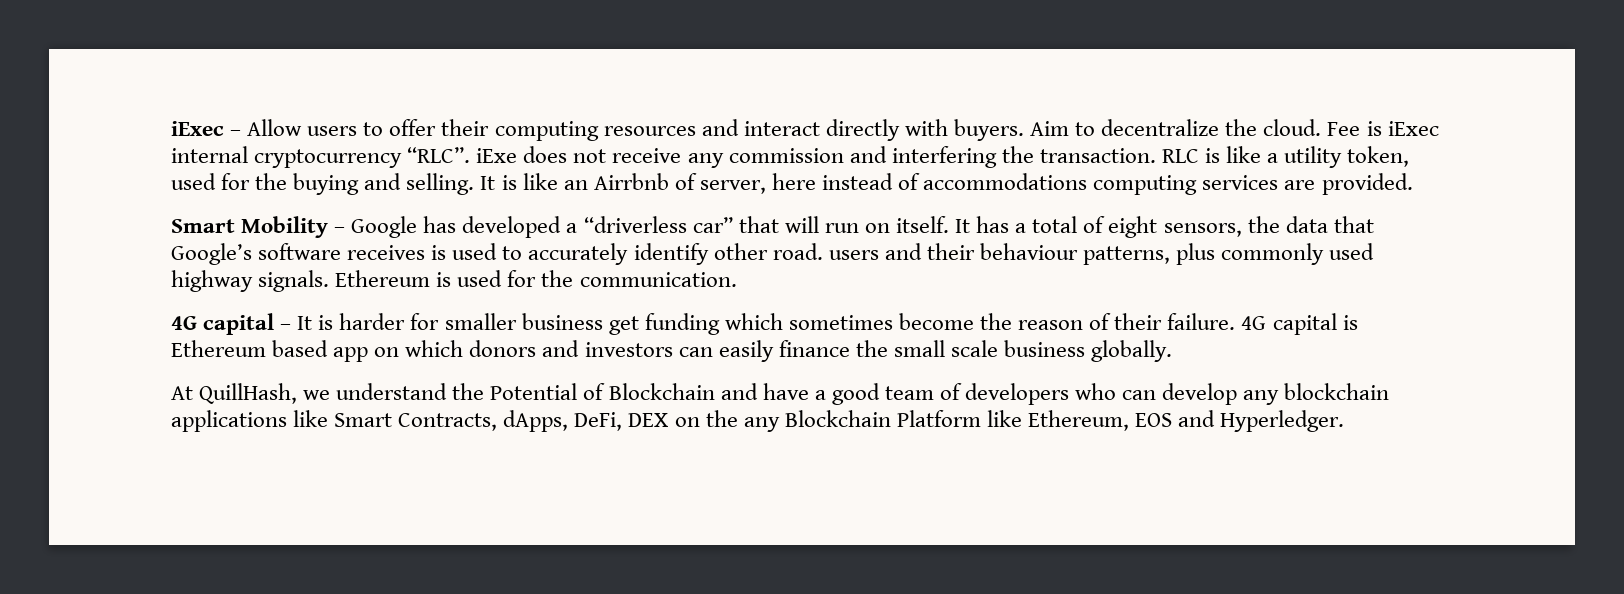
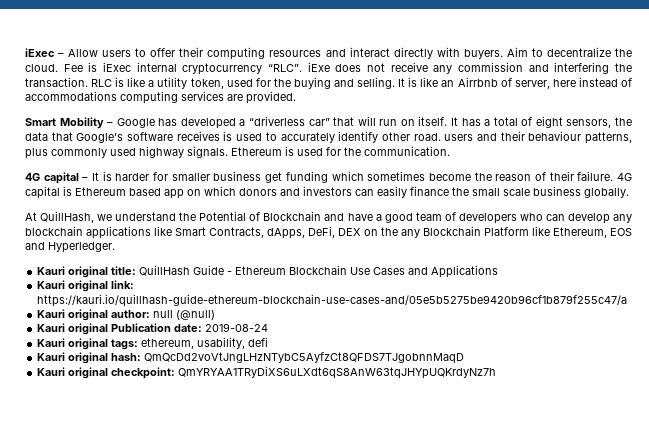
+ Kauri original title: QuillHash Guide - Ethereum Blockchain Use Cases and Applications
+ Kauri original link: https://kauri.io/quillhash-guide-ethereum-blockchain-use-cases-and/05e5b5275be9420b96cf1b879f255c47/a
+ Kauri original author: null (@null)
+ Kauri original Publication date: 2019-08-24
+ Kauri original tags: ethereum, usability, defi
+ Kauri original hash: QmQcDd2voVtJngLHzNTybC5AyfzCt8QFDS7TJgobnnMaqD
+ Kauri original checkpoint: QmYRYAA1TRyDiXS6uLXdt6qS8AnW63tqJHYpUQKrdyNz7h

